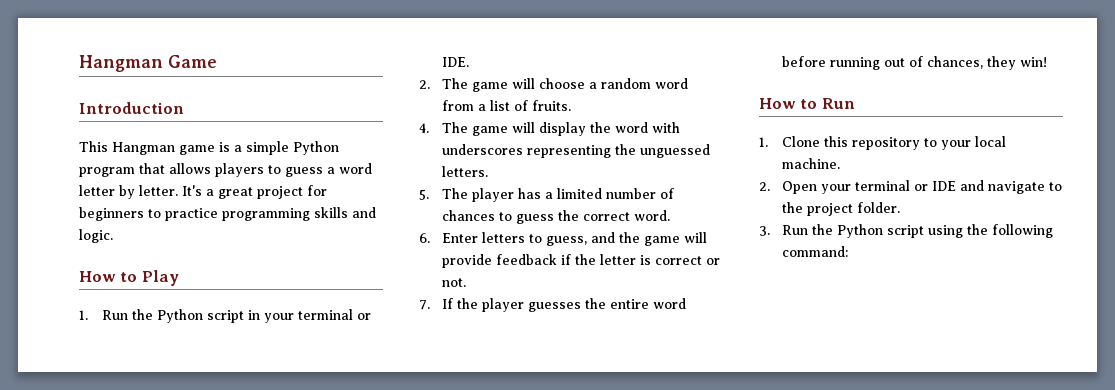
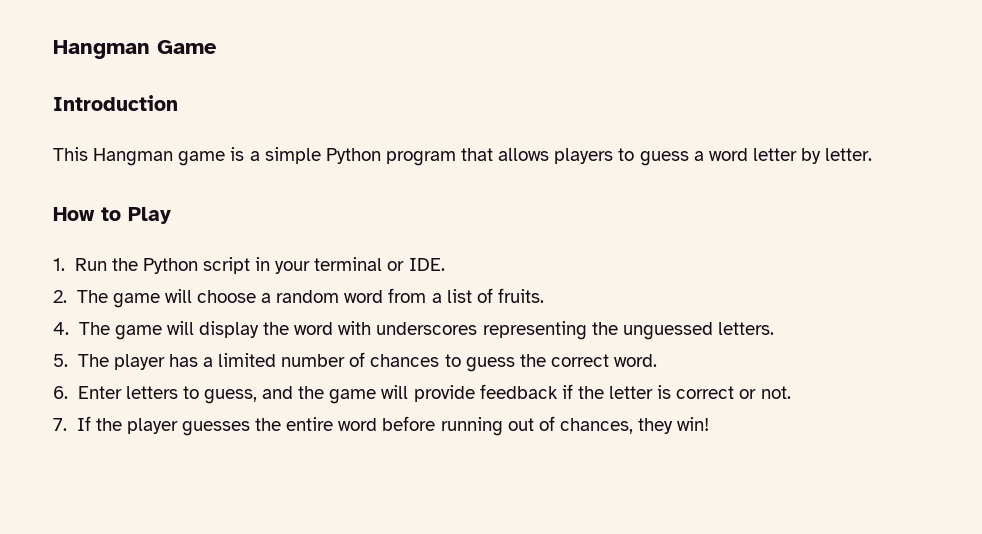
- It's a great project for beginners to practice programming skills and logic.
- How to Run
- 1. Clone this repository to your local machine.
- 2. Open your terminal or IDE and navigate to the project folder.
- 3. Run the Python script using the following command:

